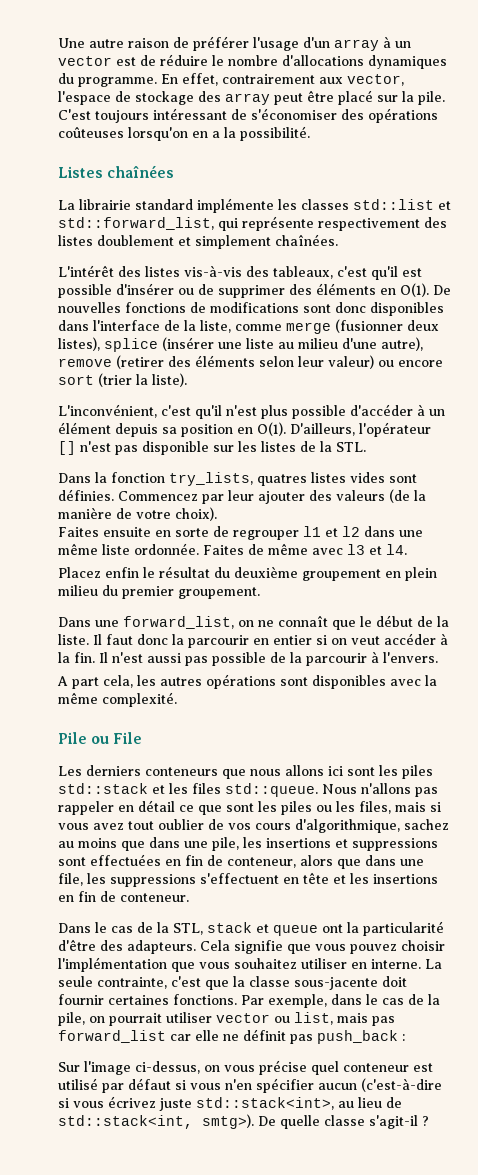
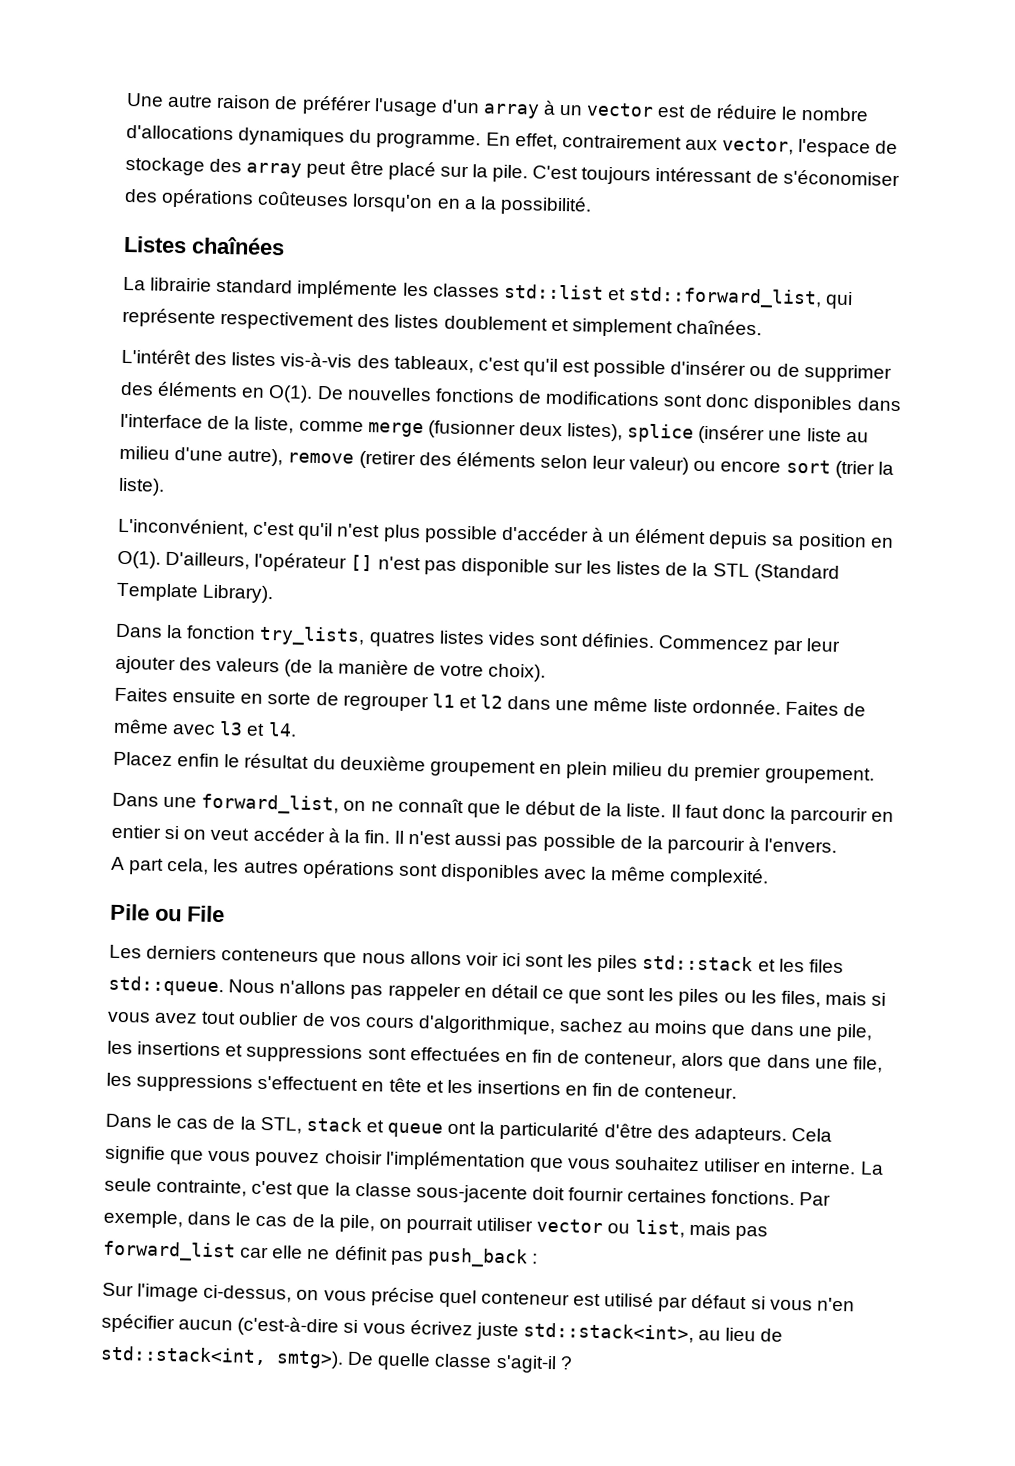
- D'ailleurs, l'opérateur [] n'est pas disponible sur les listes de la STL.
+ D'ailleurs, l'opérateur [] n'est pas disponible sur les listes de la STL (Standard Template Library).
- Les derniers conteneurs que nous allons ici sont les piles std::stack et les files std::queue.
+ Les derniers conteneurs que nous allons voir ici sont les piles std::stack et les files std::queue.

